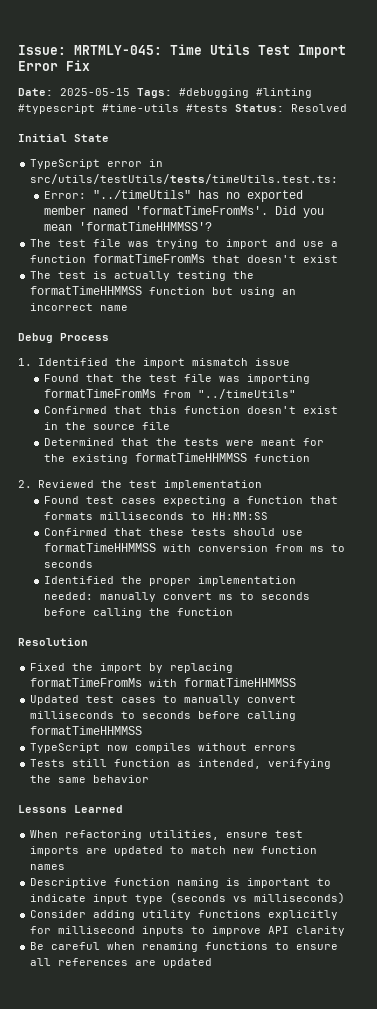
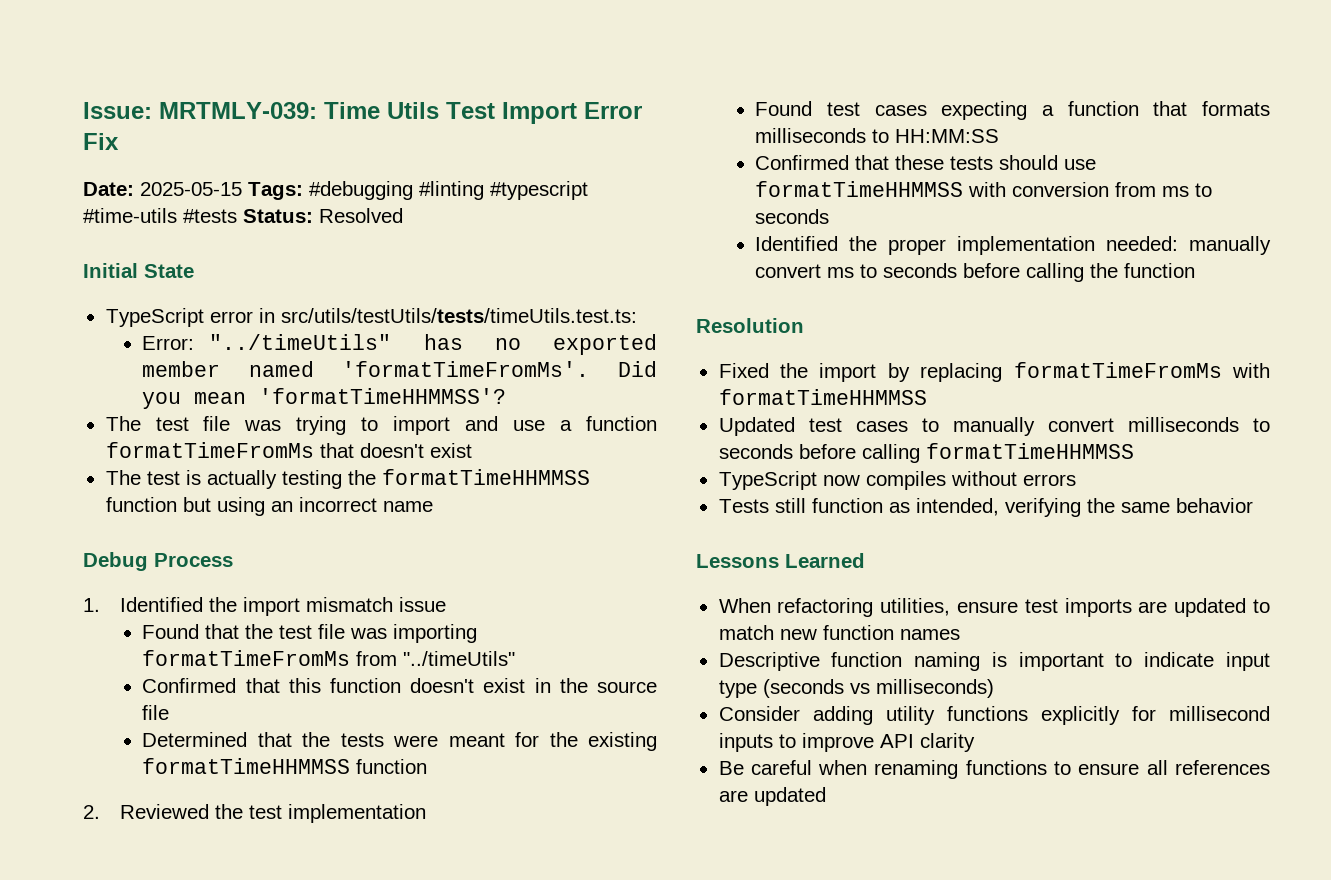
- Issue: MRTMLY-045: Time Utils Test Import Error Fix
+ Issue: MRTMLY-039: Time Utils Test Import Error Fix

